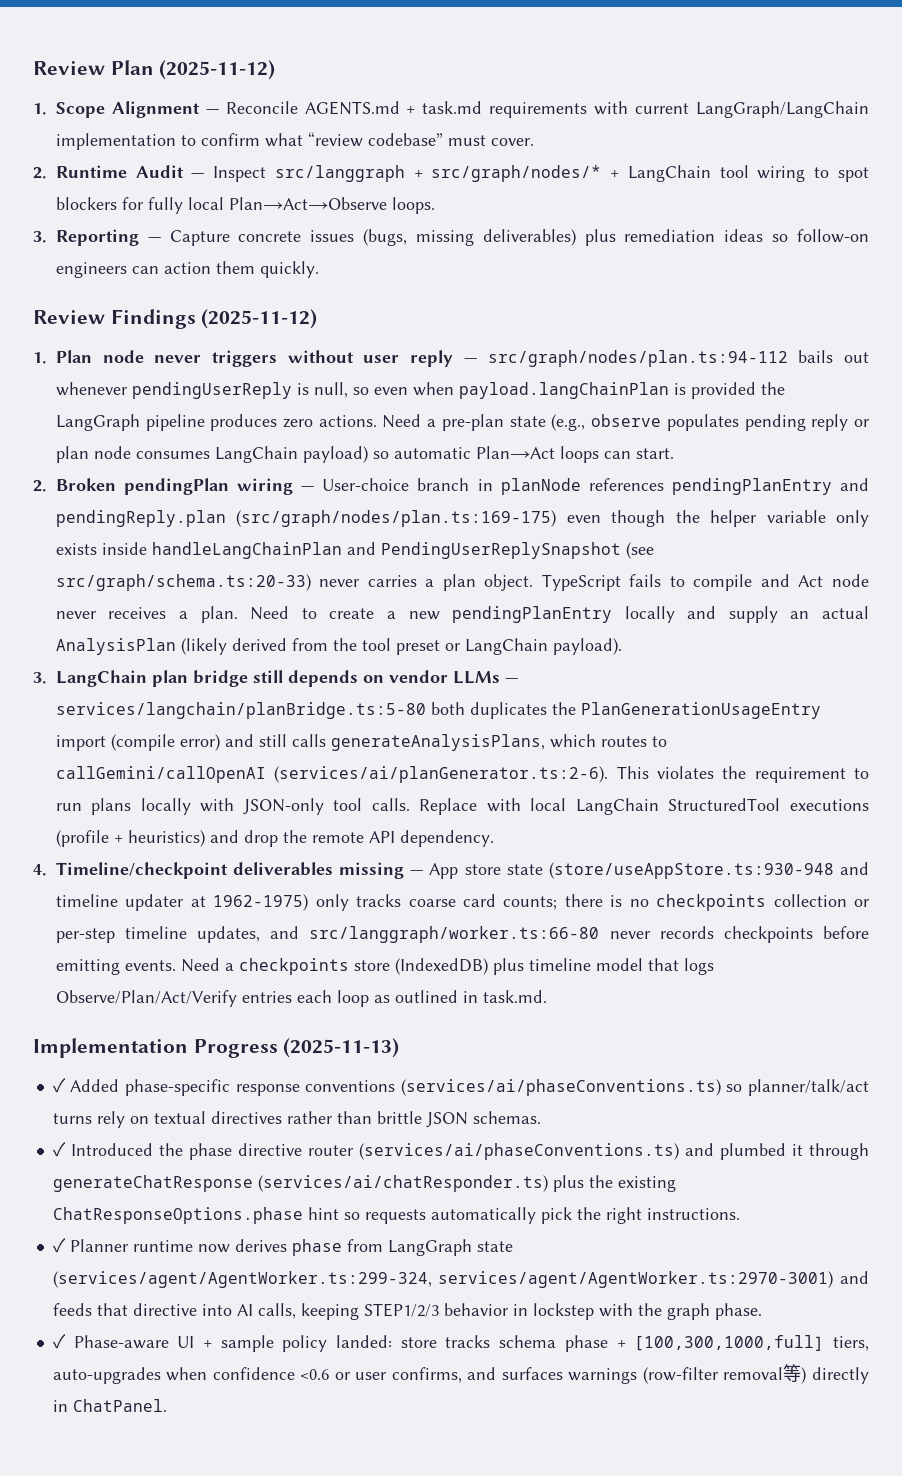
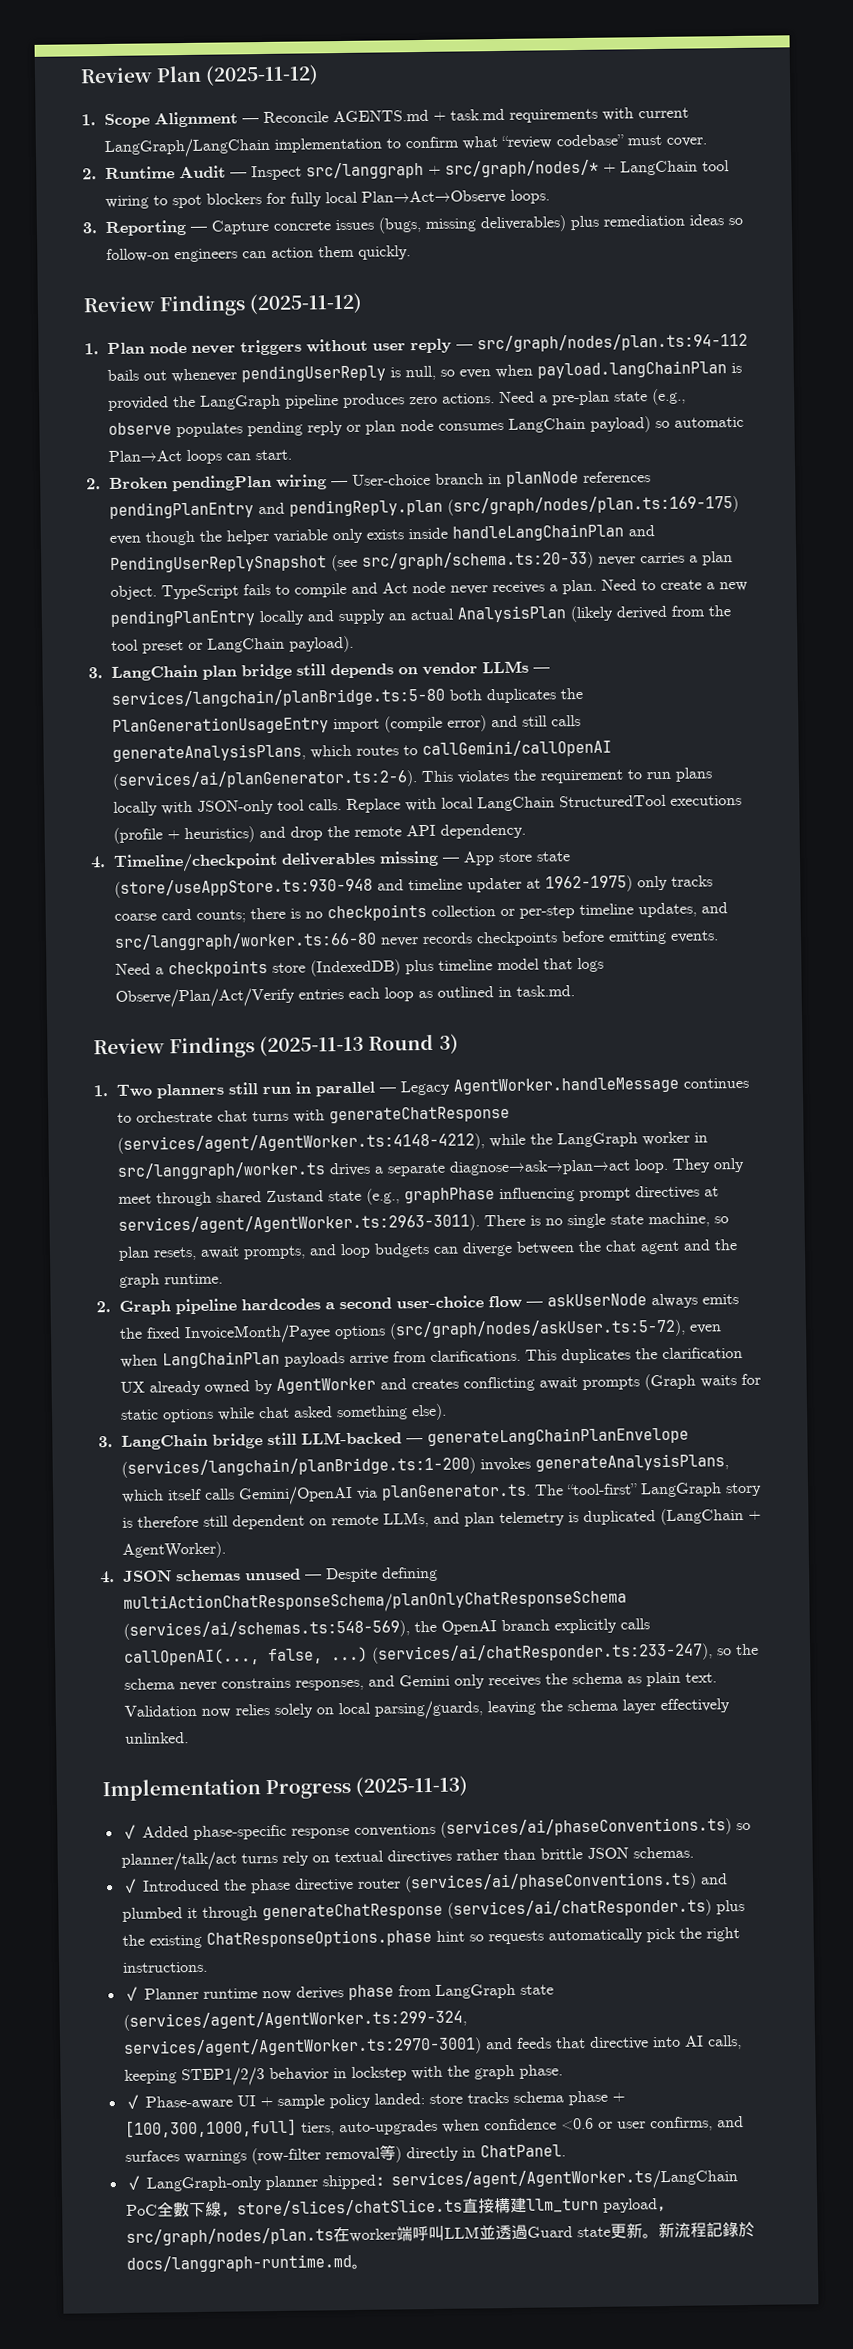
+ Review Findings (2025-11-13 Round 3)
+ 1. Two planners still run in parallel — Legacy AgentWorker.handleMessage continues to orchestrate chat turns with generateChatResponse (services/agent/AgentWorker.ts:4148-4212), while the LangGraph worker in src/langgraph/worker.ts drives a separate diagnose→ask→plan→act loop. They only meet through shared Zustand state (e.g., graphPhase influencing prompt directives at services/agent/AgentWorker.ts:2963-3011). There is no single state machine, so plan resets, await prompts, and loop budgets can diverge between the chat agent and the graph runtime.
+ 2. Graph pipeline hardcodes a second user-choice flow — askUserNode always emits the fixed InvoiceMonth/Payee options (src/graph/nodes/askUser.ts:5-72), even when LangChainPlan payloads arrive from clarifications. This duplicates the clarification UX already owned by AgentWorker and creates conflicting await prompts (Graph waits for static options while chat asked something else).
+ 3. LangChain bridge still LLM-backed — generateLangChainPlanEnvelope (services/langchain/planBridge.ts:1-200) invokes generateAnalysisPlans, which itself calls Gemini/OpenAI via planGenerator.ts. The “tool-first” LangGraph story is therefore still dependent on remote LLMs, and plan telemetry is duplicated (LangChain + AgentWorker).
+ 4. JSON schemas unused — Despite defining multiActionChatResponseSchema/planOnlyChatResponseSchema (services/ai/schemas.ts:548-569), the OpenAI branch explicitly calls callOpenAI(..., false, ...) (services/ai/chatResponder.ts:233-247), so the schema never constrains responses, and Gemini only receives the schema as plain text. Validation now relies solely on local parsing/guards, leaving the schema layer effectively unlinked.
+ ✓ LangGraph-only planner shipped：services/agent/AgentWorker.ts/LangChain PoC全數下線，store/slices/chatSlice.ts直接構建llm_turn payload，src/graph/nodes/plan.ts在worker端呼叫LLM並透過Guard state更新。新流程記錄於docs/langgraph-runtime.md。

